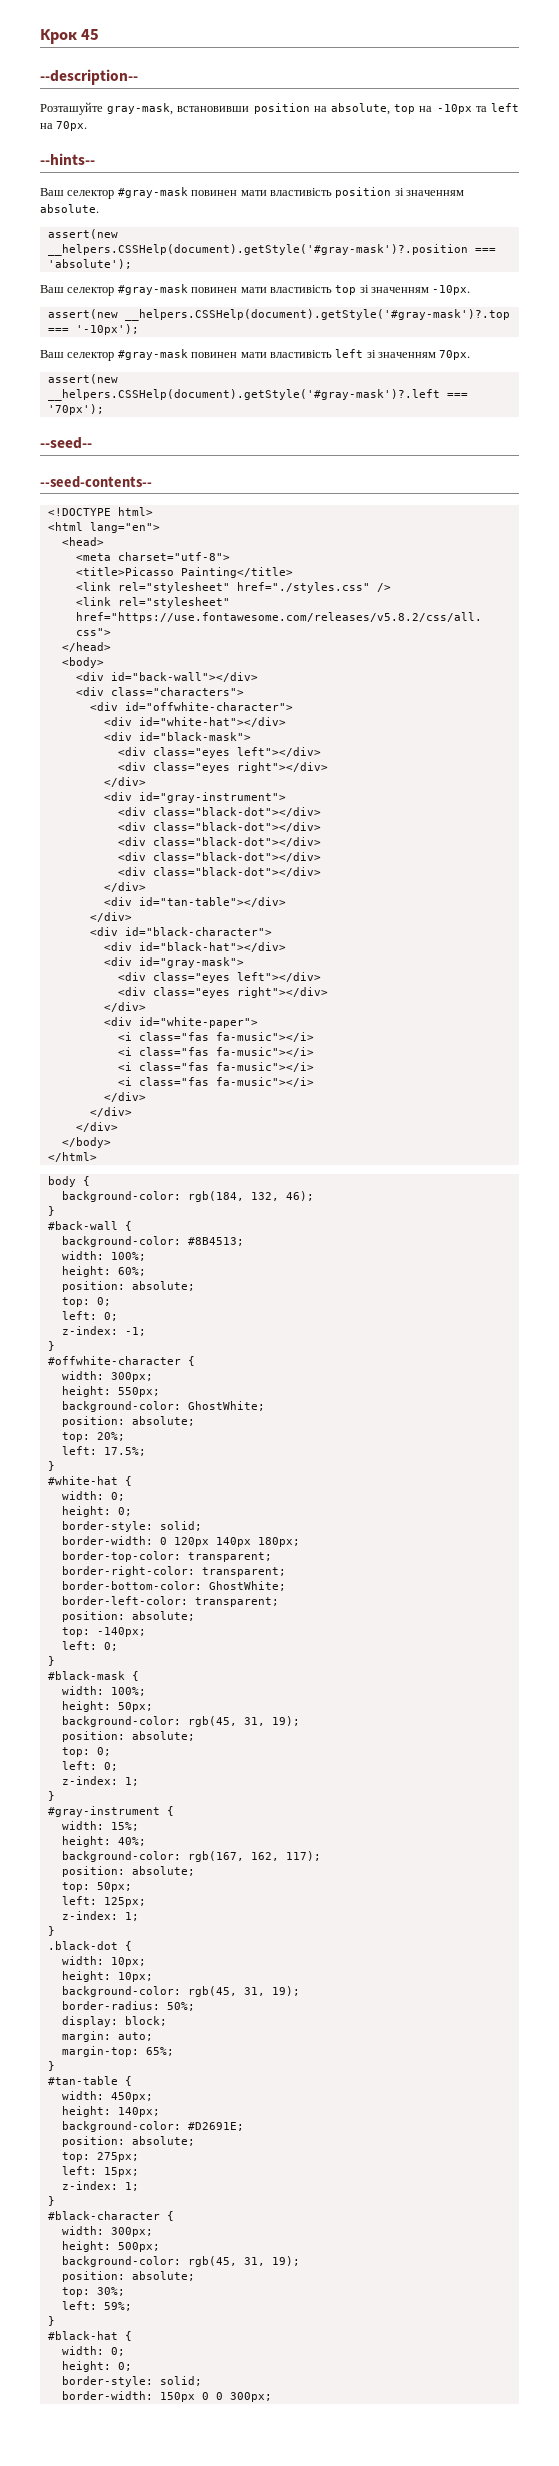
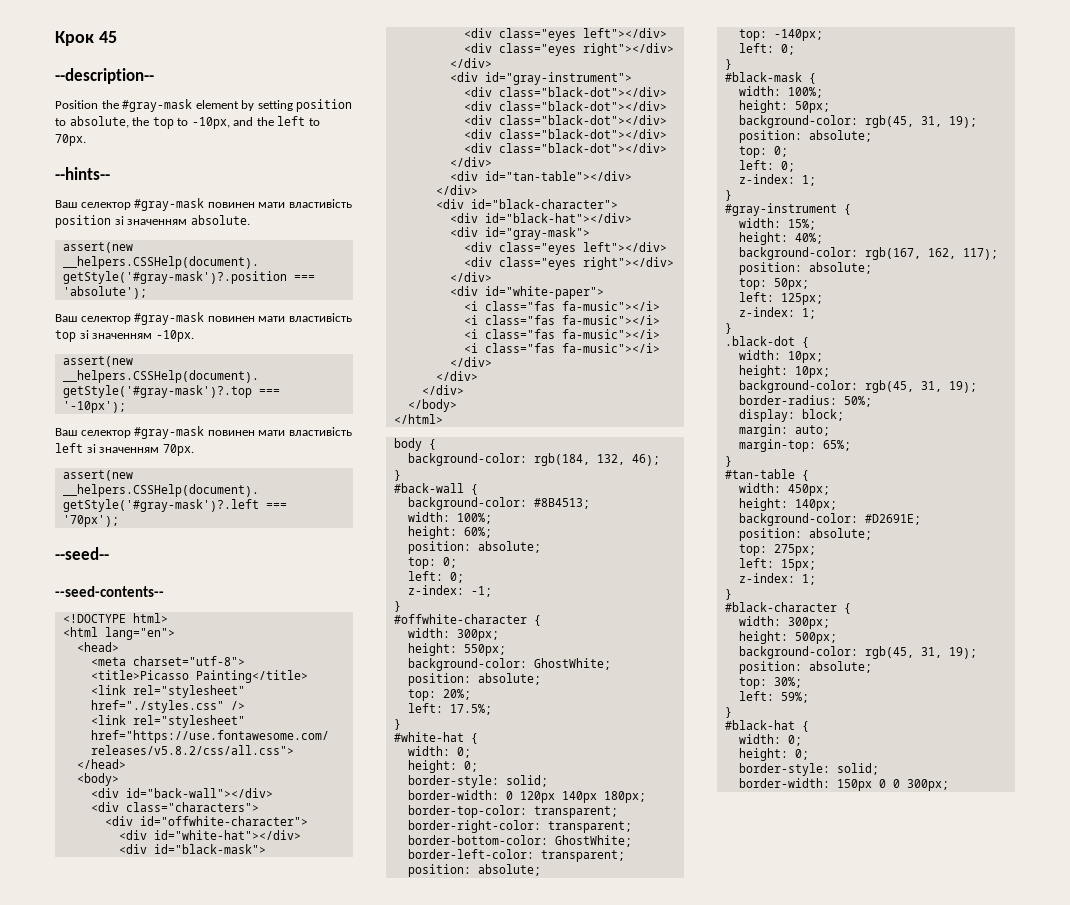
- Розташуйте gray-mask, встановивши position на absolute, top на -10px та left на 70px.
+ Position the #gray-mask element by setting position to absolute, the top to -10px, and the left to 70px.

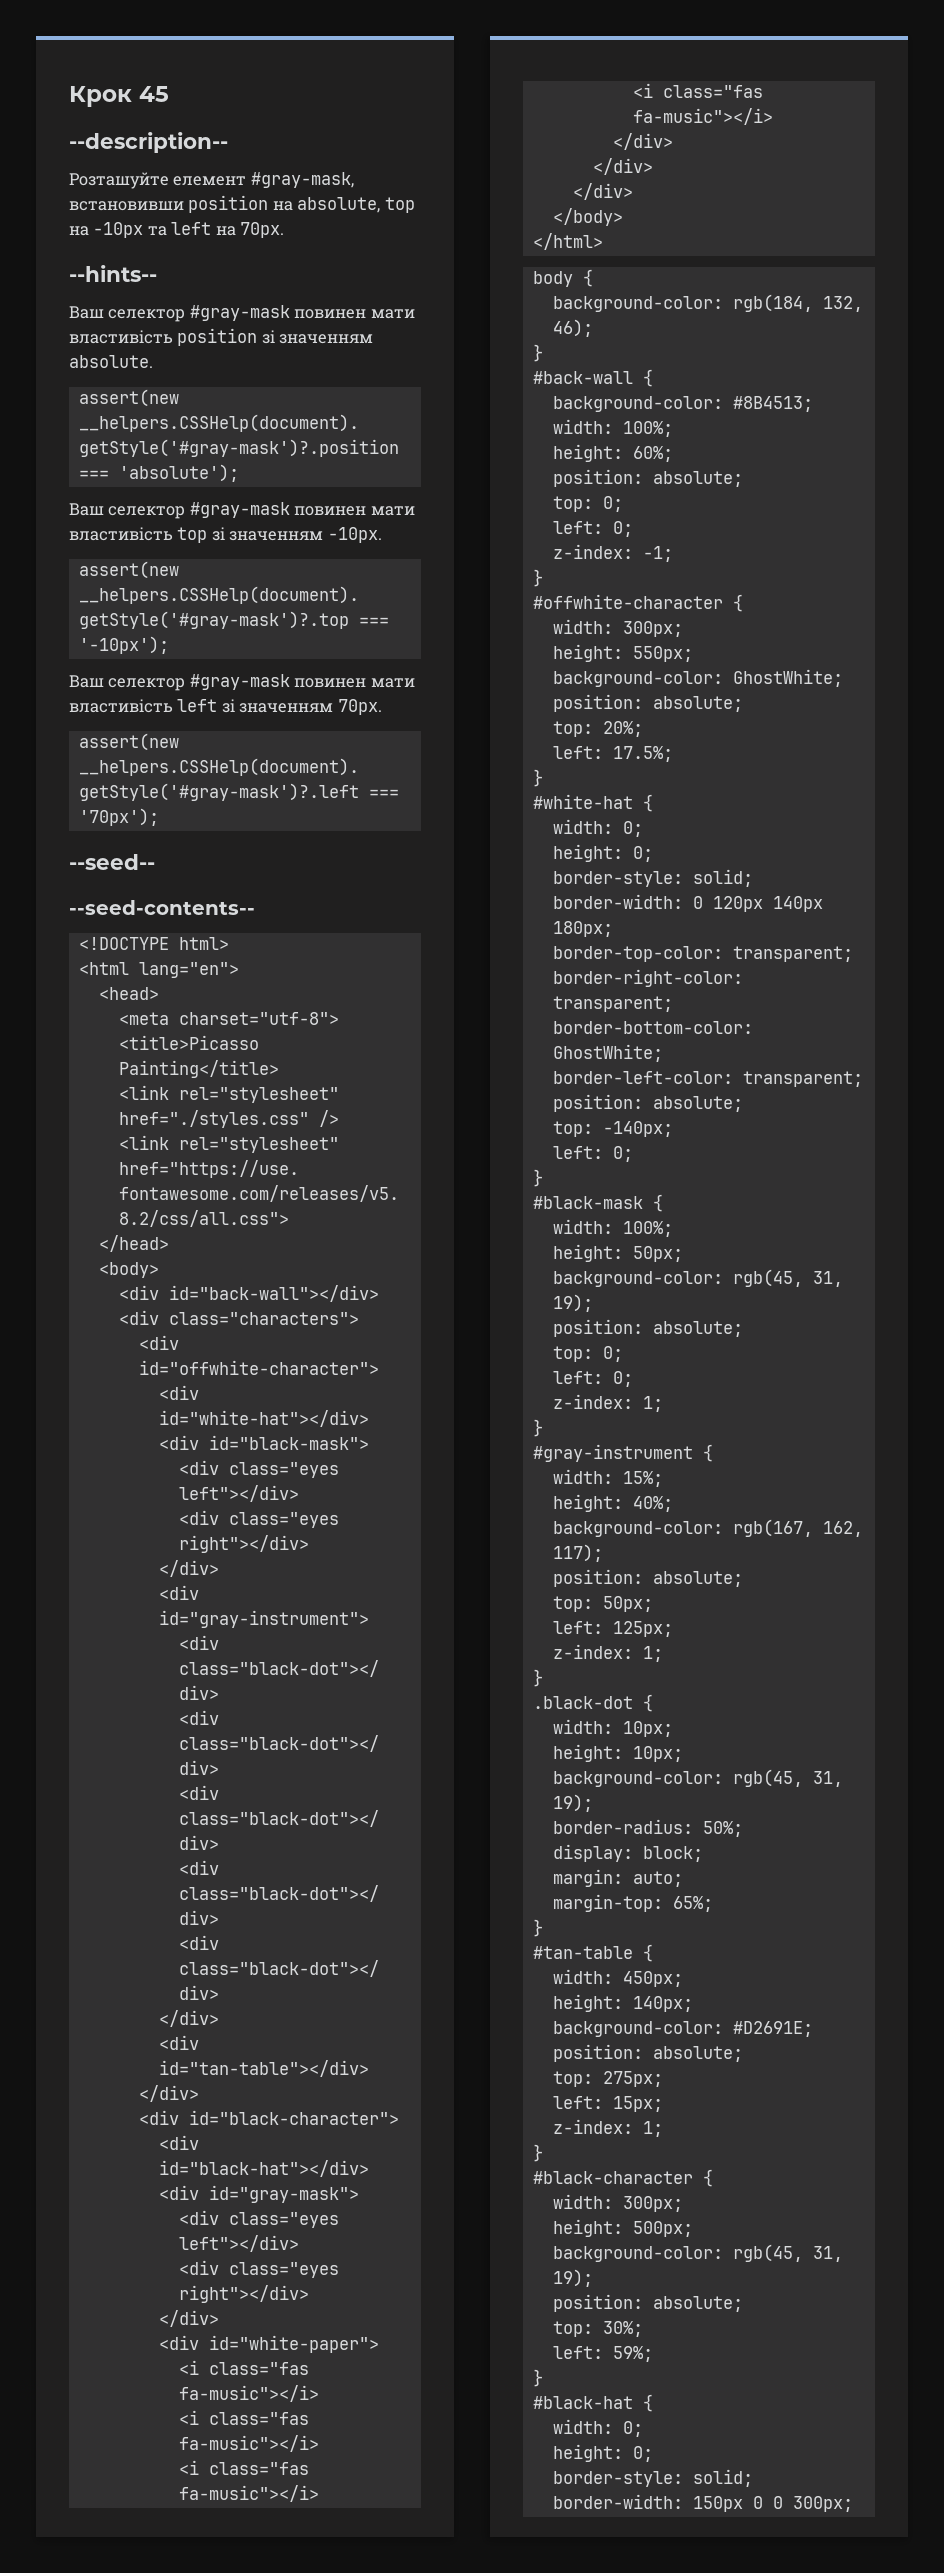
- Position the #gray-mask element by setting position to absolute, the top to -10px, and the left to 70px.
+ Розташуйте елемент #gray-mask, встановивши position на absolute, top на -10px та left на 70px.

